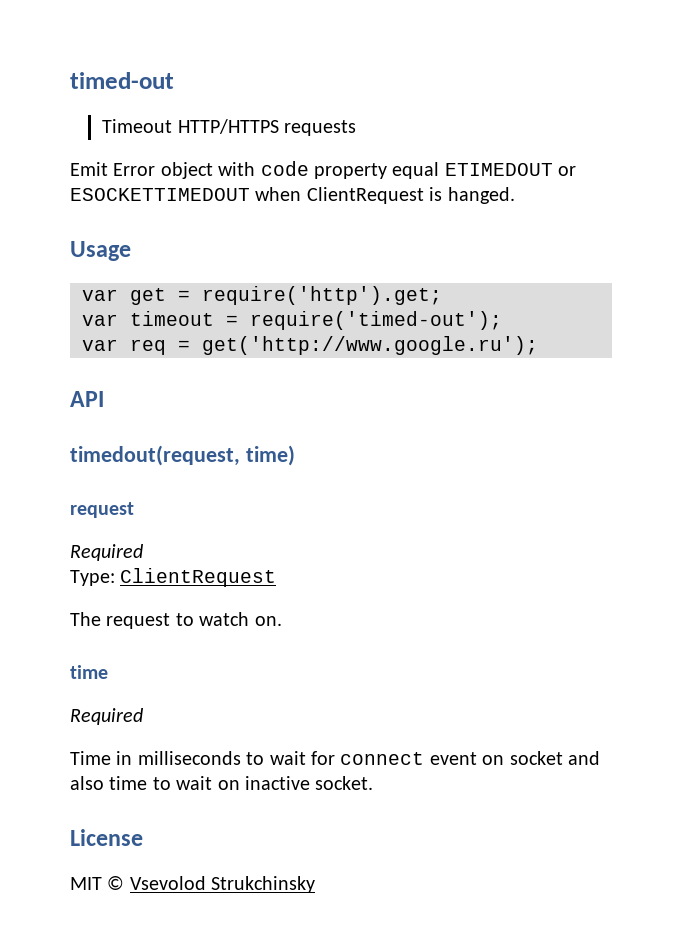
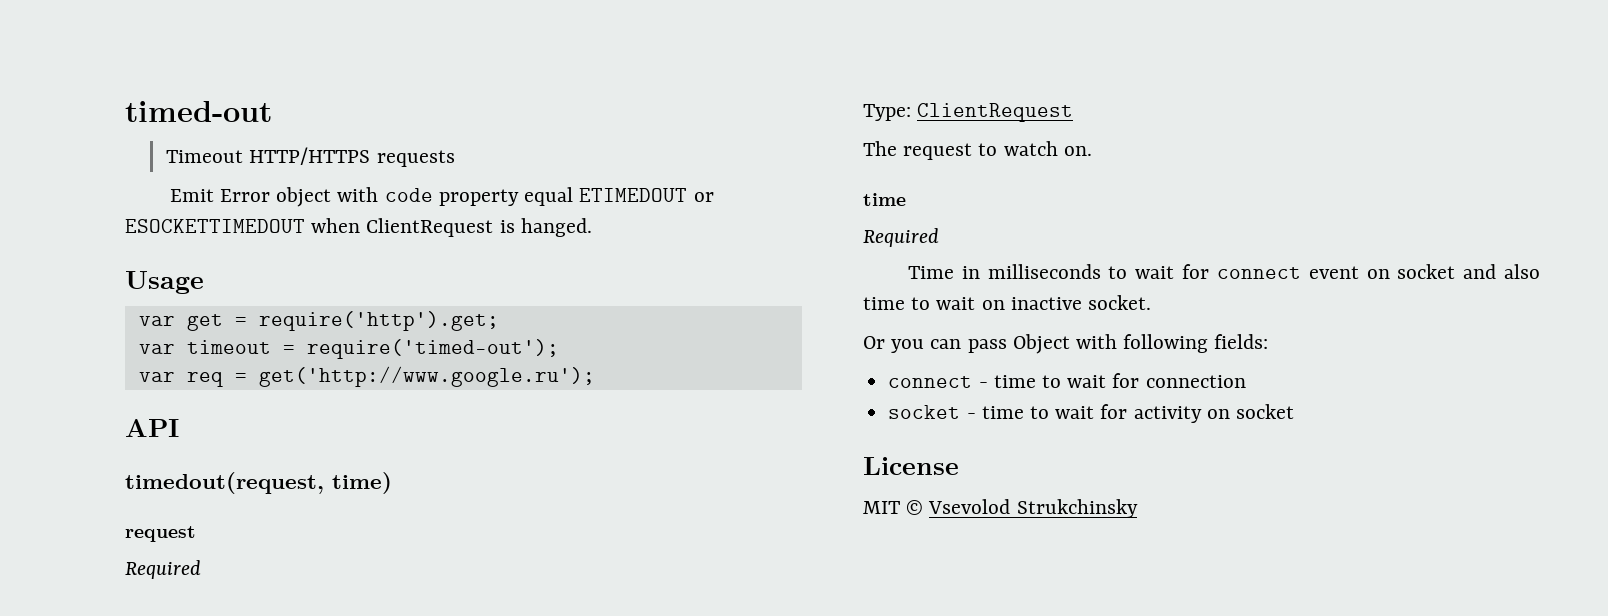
+ Or you can pass Object with following fields:
+ connect - time to wait for connection
+ socket - time to wait for activity on socket

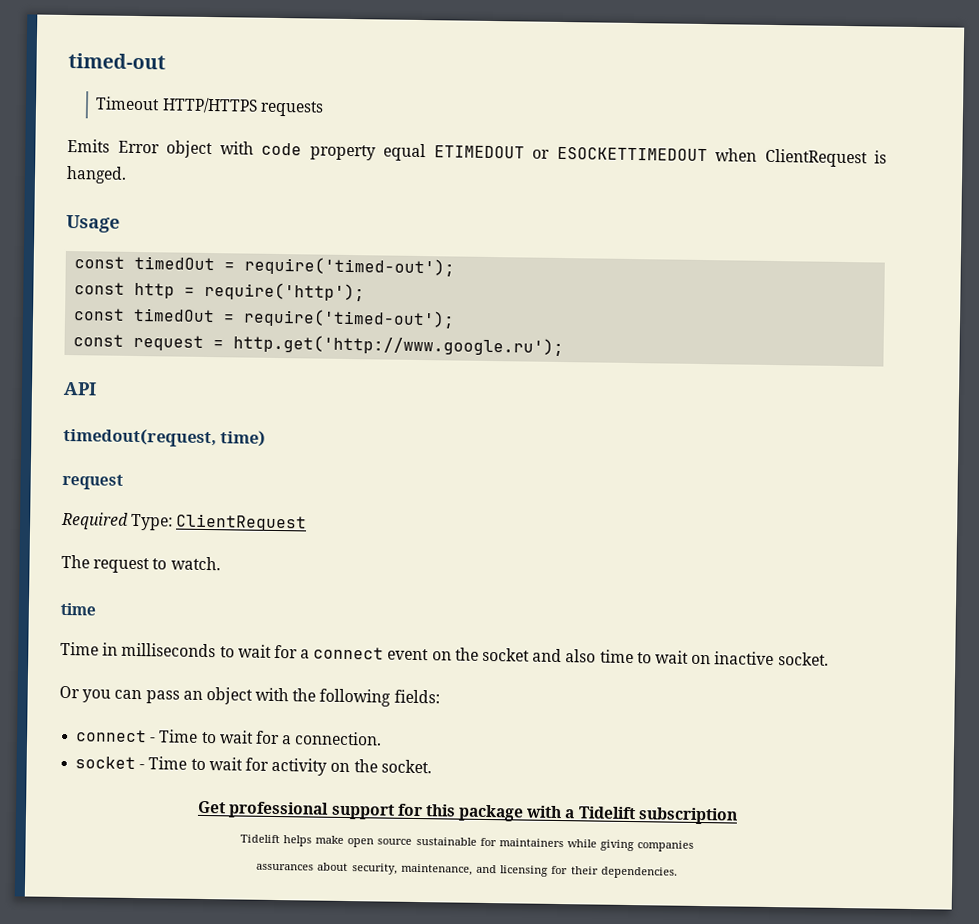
- Emit Error object with code property equal ETIMEDOUT or ESOCKETTIMEDOUT when ClientRequest is hanged.
+ Emits Error object with code property equal ETIMEDOUT or ESOCKETTIMEDOUT when ClientRequest is hanged.
  Usage
- var get = require('http').get;
- var timeout = require('timed-out');
- var req = get('http://www.google.ru');
+ const timedOut = require('timed-out');
+ const http = require('http');
+ const timedOut = require('timed-out');
+ const request = http.get('http://www.google.ru');
  timedout(request, time)
  request
- Required
- Type: ClientRequest
+ Required Type: ClientRequest
- The request to watch on.
+ The request to watch.
  time
- Required
- Time in milliseconds to wait for connect event on socket and also time to wait on inactive socket.
+ Time in milliseconds to wait for a connect event on the socket and also time to wait on inactive socket.
- Or you can pass Object with following fields:
+ Or you can pass an object with the following fields:
- connect - time to wait for connection
+ connect - Time to wait for a connection.
- socket - time to wait for activity on socket
- License
- MIT © Vsevolod Strukchinsky
+ socket - Time to wait for activity on the socket.
+ Get professional support for this package with a Tidelift subscription
+ Tidelift helps make open source sustainable for maintainers while giving companies
+ assurances about security, maintenance, and licensing for their dependencies.

